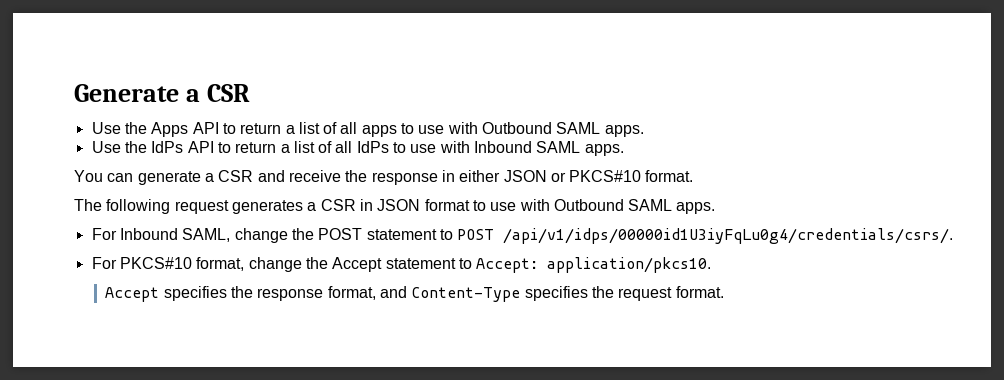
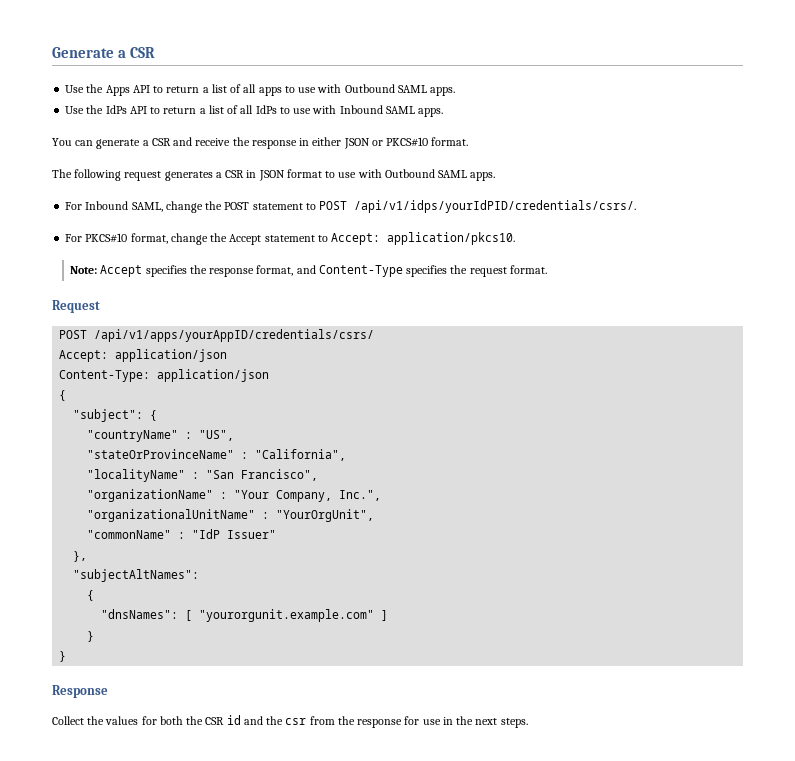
- For Inbound SAML, change the POST statement to POST /api/v1/idps/00000id1U3iyFqLu0g4/credentials/csrs/.
+ For Inbound SAML, change the POST statement to POST /api/v1/idps/yourIdPID/credentials/csrs/.
- Accept specifies the response format, and Content-Type specifies the request format.
+ Note: Accept specifies the response format, and Content-Type specifies the request format.
+ Request
+ POST /api/v1/apps/yourAppID/credentials/csrs/
+ Accept: application/json
+ Content-Type: application/json
+ {
+ "subject": {
+ "countryName" : "US",
+ "stateOrProvinceName" : "California",
+ "localityName" : "San Francisco",
+ "organizationName" : "Your Company, Inc.",
+ "organizationalUnitName" : "YourOrgUnit",
+ "commonName" : "IdP Issuer"
+ },
+ "subjectAltNames":
+ {
+ "dnsNames": [ "yourorgunit.example.com" ]
+ }
+ }
+ Response
+ Collect the values for both the CSR id and the csr from the response for use in the next steps.

